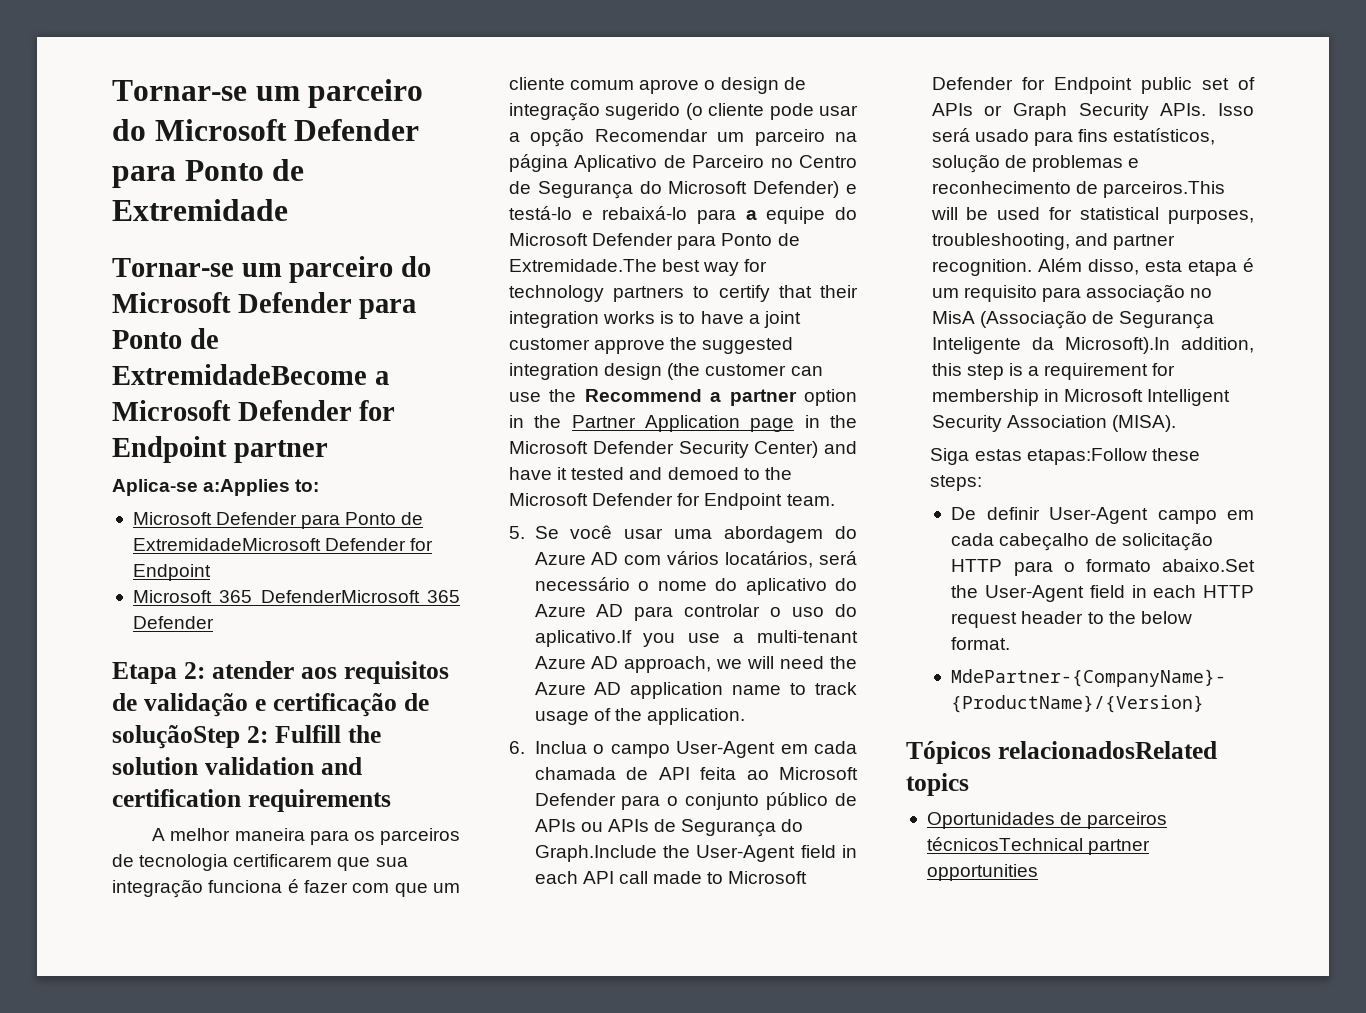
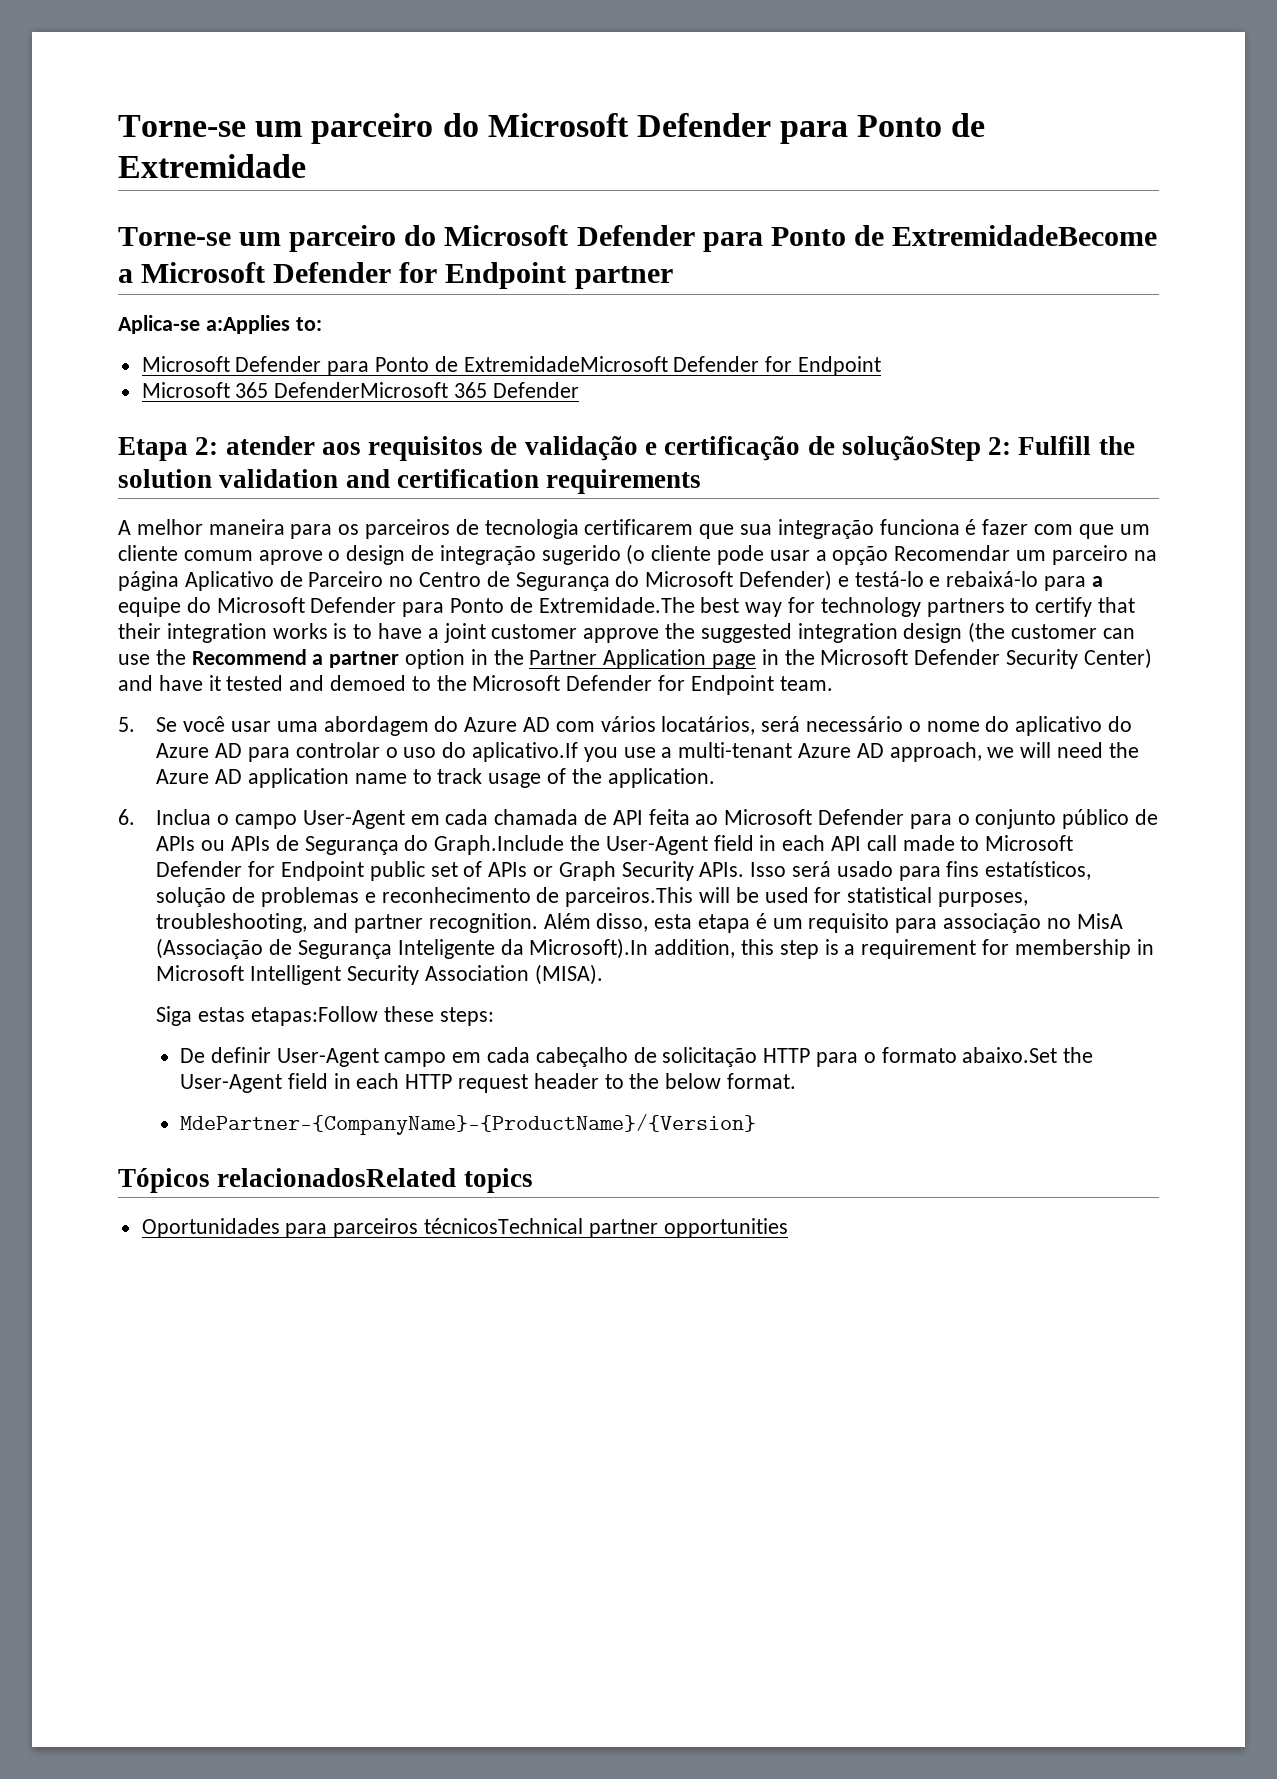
- Tornar-se um parceiro do Microsoft Defender para Ponto de Extremidade
+ Torne-se um parceiro do Microsoft Defender para Ponto de Extremidade
- Tornar-se um parceiro do Microsoft Defender para Ponto de ExtremidadeBecome a Microsoft Defender for Endpoint partner
+ Torne-se um parceiro do Microsoft Defender para Ponto de ExtremidadeBecome a Microsoft Defender for Endpoint partner
- Oportunidades de parceiros técnicosTechnical partner opportunities
+ Oportunidades para parceiros técnicosTechnical partner opportunities

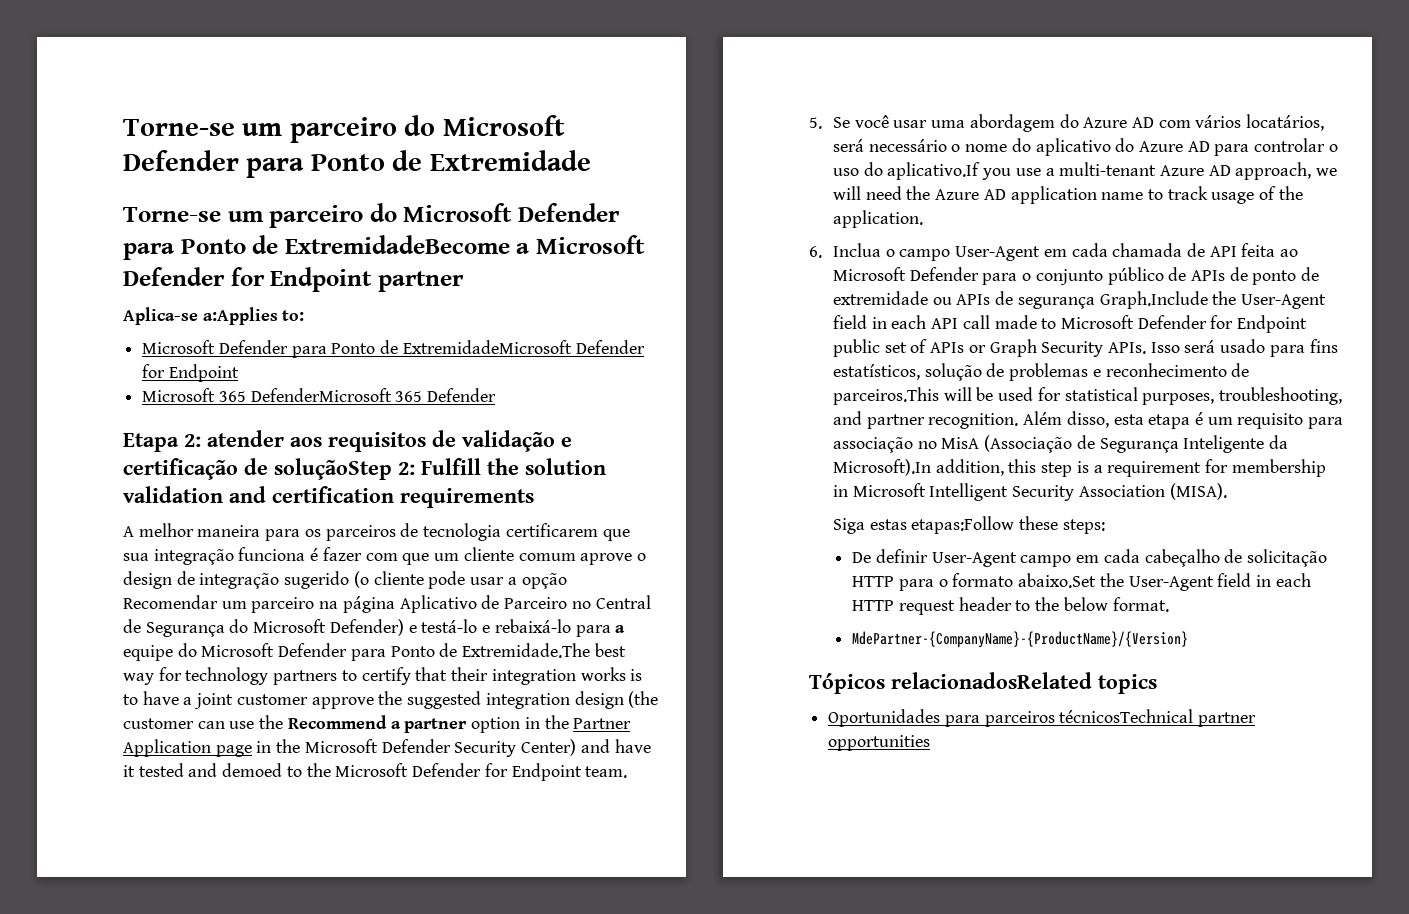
- A melhor maneira para os parceiros de tecnologia certificarem que sua integração funciona é fazer com que um cliente comum aprove o design de integração sugerido (o cliente pode usar a opção Recomendar um parceiro na página Aplicativo de Parceiro no Centro de Segurança do Microsoft Defender) e testá-lo e rebaixá-lo para a equipe do Microsoft Defender para Ponto de Extremidade.The best way for technology partners to certify that their integration works is to have a joint customer approve the suggested integration design (the customer can use the Recommend a partner option in the Partner Application page in the Microsoft Defender Security Center) and have it tested and demoed to the Microsoft Defender for Endpoint team.
+ A melhor maneira para os parceiros de tecnologia certificarem que sua integração funciona é fazer com que um cliente comum aprove o design de integração sugerido (o cliente pode usar a opção Recomendar um parceiro na página Aplicativo de Parceiro no Central de Segurança do Microsoft Defender) e testá-lo e rebaixá-lo para a equipe do Microsoft Defender para Ponto de Extremidade.The best way for technology partners to certify that their integration works is to have a joint customer approve the suggested integration design (the customer can use the Recommend a partner option in the Partner Application page in the Microsoft Defender Security Center) and have it tested and demoed to the Microsoft Defender for Endpoint team.
- 6. Inclua o campo User-Agent em cada chamada de API feita ao Microsoft Defender para o conjunto público de APIs ou APIs de Segurança do Graph.Include the User-Agent field in each API call made to Microsoft Defender for Endpoint public set of APIs or Graph Security APIs.
+ 6. Inclua o campo User-Agent em cada chamada de API feita ao Microsoft Defender para o conjunto público de APIs de ponto de extremidade ou APIs de segurança Graph.Include the User-Agent field in each API call made to Microsoft Defender for Endpoint public set of APIs or Graph Security APIs.

